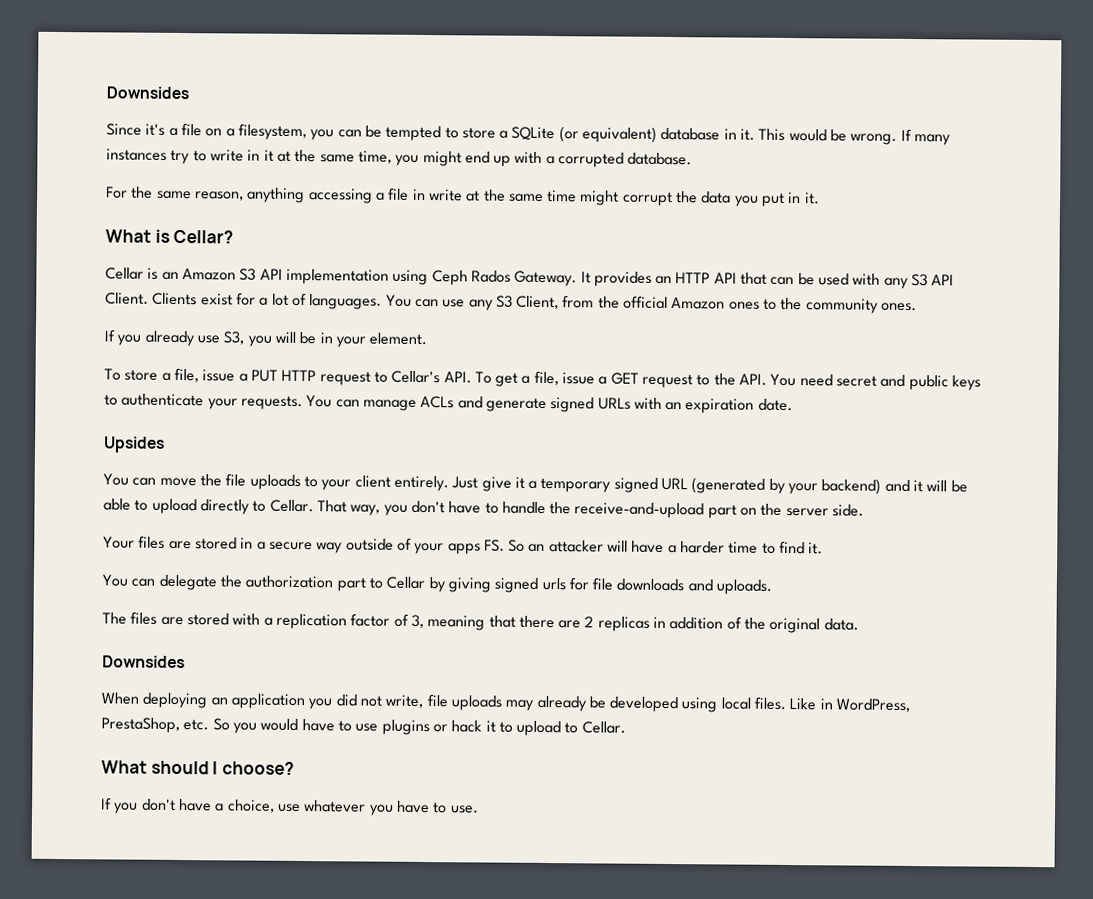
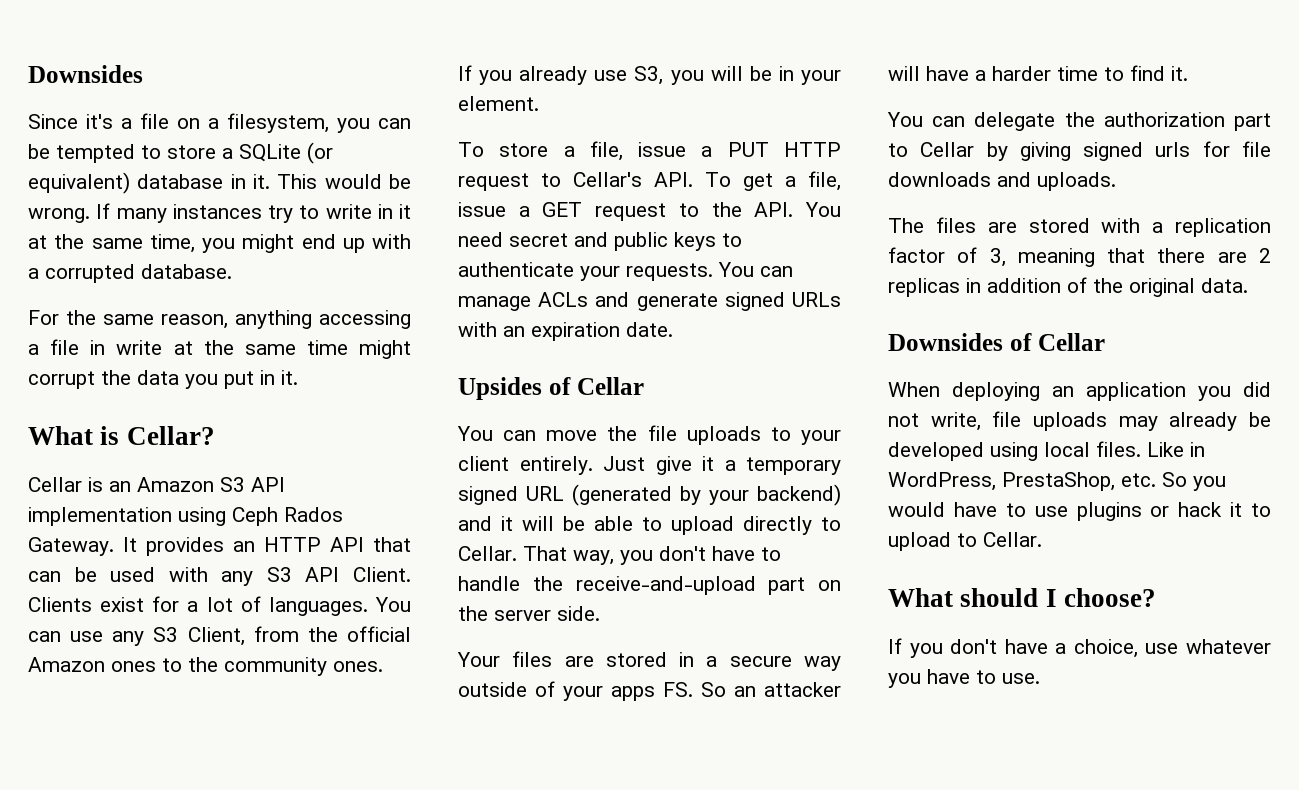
- Upsides
+ Upsides of Cellar
  The files are stored with a replication factor of 3, meaning that there are 2 replicas in addition of the original data.
- Downsides
+ Downsides of Cellar

